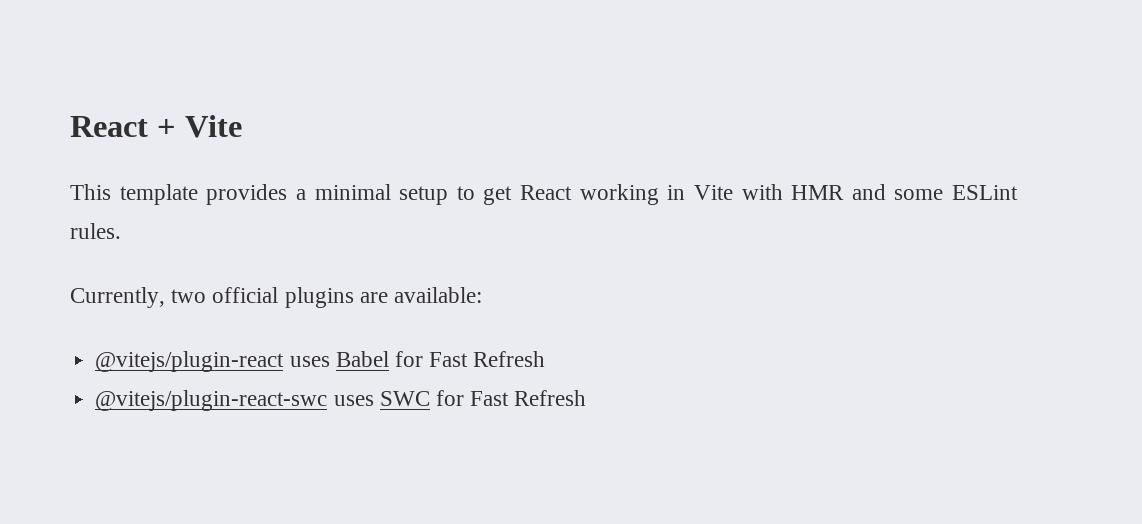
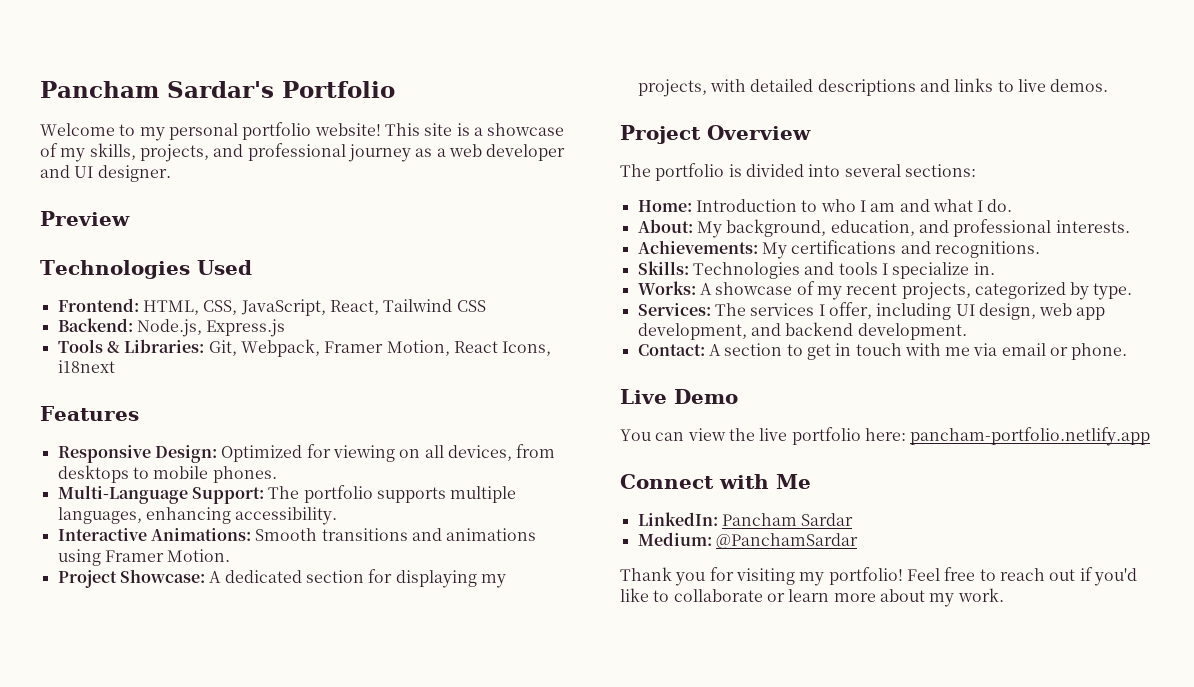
- React + Vite
- This template provides a minimal setup to get React working in Vite with HMR and some ESLint rules.
- Currently, two official plugins are available:
- @vitejs/plugin-react uses Babel for Fast Refresh
- @vitejs/plugin-react-swc uses SWC for Fast Refresh
+ Pancham Sardar's Portfolio
+ Welcome to my personal portfolio website! This site is a showcase of my skills, projects, and professional journey as a web developer and UI designer.
+ Preview
+ Technologies Used
+ Frontend: HTML, CSS, JavaScript, React, Tailwind CSS
+ Backend: Node.js, Express.js
+ Tools & Libraries: Git, Webpack, Framer Motion, React Icons, i18next
+ Features
+ Responsive Design: Optimized for viewing on all devices, from desktops to mobile phones.
+ Multi-Language Support: The portfolio supports multiple languages, enhancing accessibility.
+ Interactive Animations: Smooth transitions and animations using Framer Motion.
+ Project Showcase: A dedicated section for displaying my projects, with detailed descriptions and links to live demos.
+ Project Overview
+ The portfolio is divided into several sections:
+ Home: Introduction to who I am and what I do.
+ About: My background, education, and professional interests.
+ Achievements: My certifications and recognitions.
+ Skills: Technologies and tools I specialize in.
+ Works: A showcase of my recent projects, categorized by type.
+ Services: The services I offer, including UI design, web app development, and backend development.
+ Contact: A section to get in touch with me via email or phone.
+ Live Demo
+ You can view the live portfolio here: pancham-portfolio.netlify.app
+ Connect with Me
+ LinkedIn: Pancham Sardar
+ Medium: @PanchamSardar
+ Thank you for visiting my portfolio! Feel free to reach out if you'd like to collaborate or learn more about my work.

